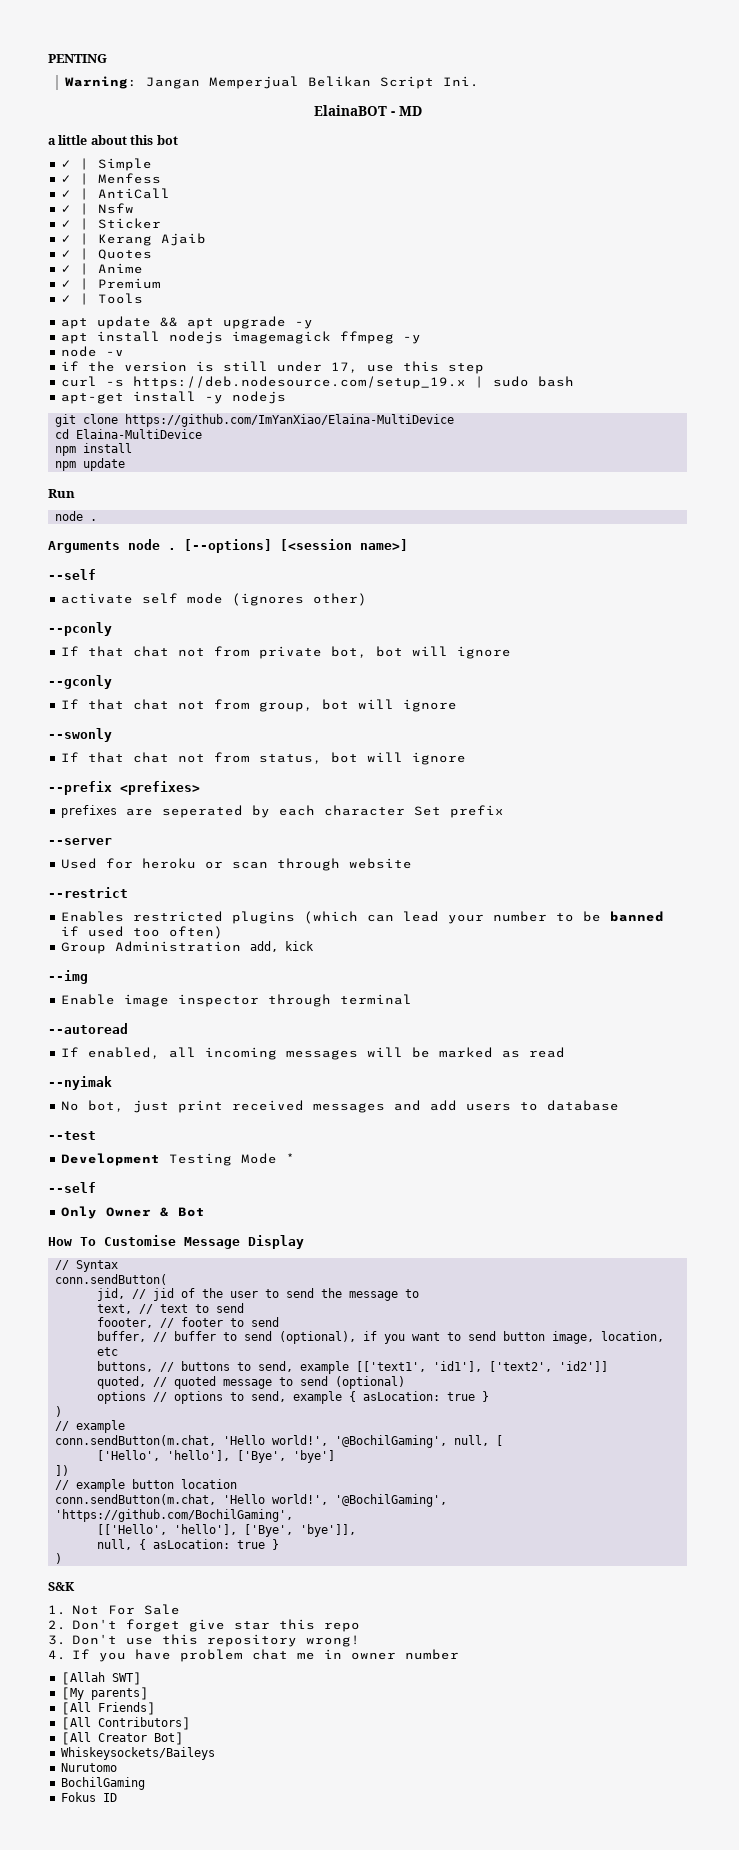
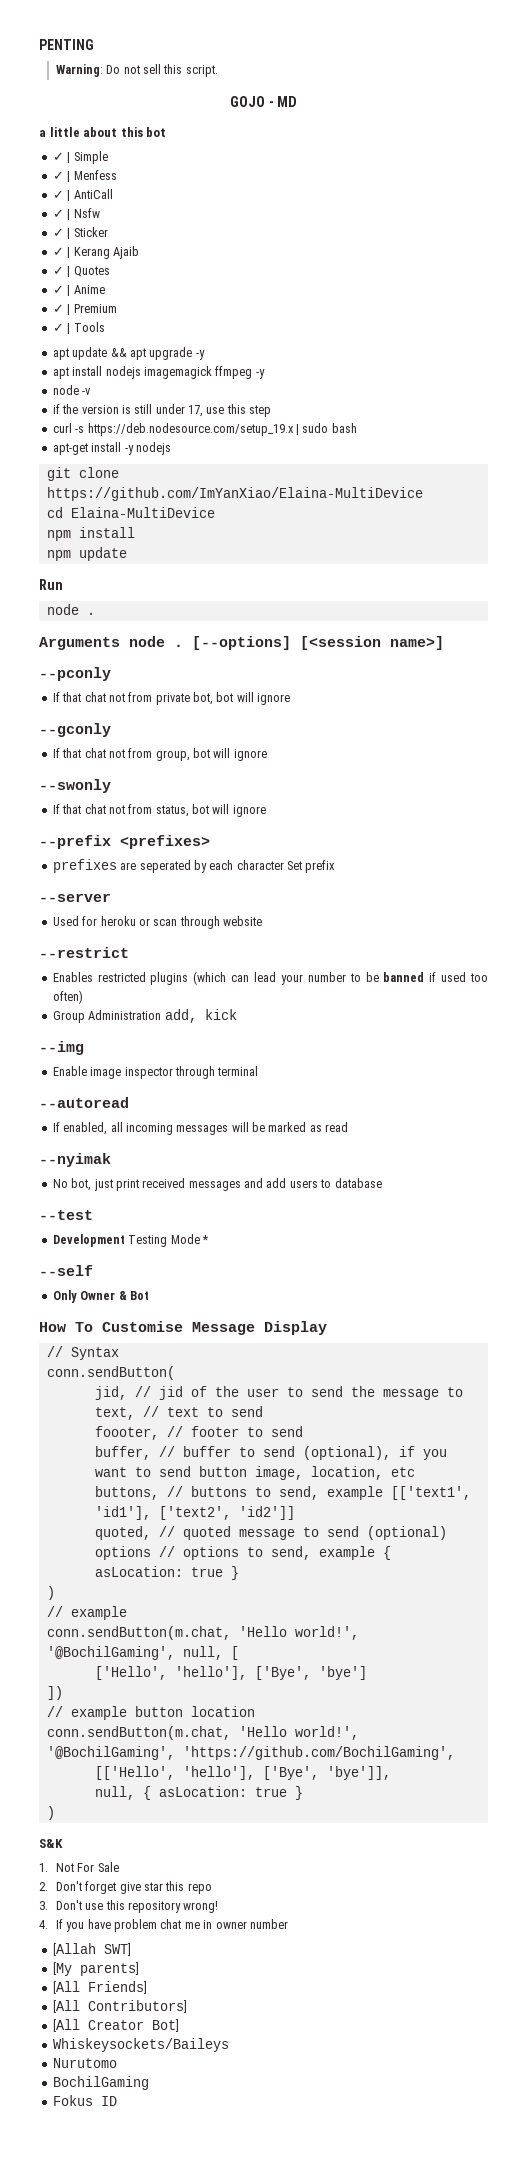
- Warning: Jangan Memperjual Belikan Script Ini.
- ElainaBOT - MD
+ Warning: Do not sell this script.
+ GOJO - MD
  [--options] [<session name>]
- --self
- activate self mode (ignores other)

